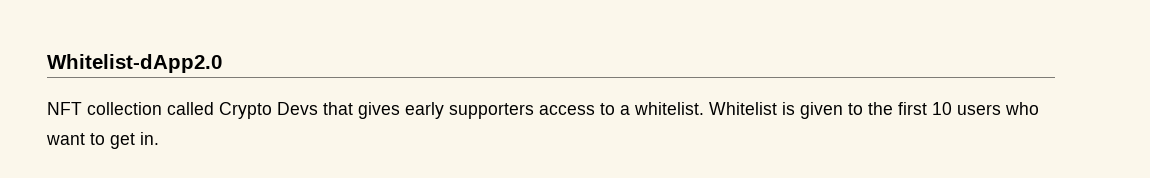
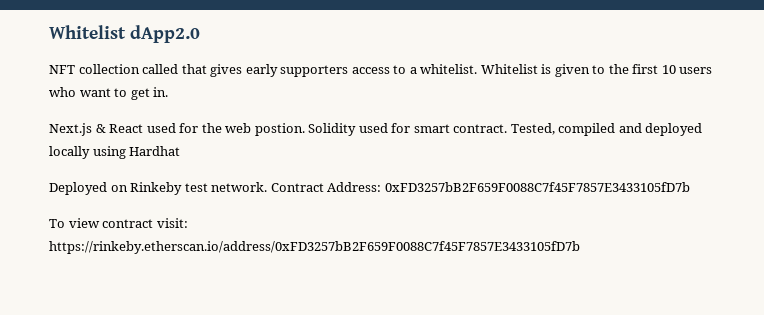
- Whitelist-dApp2.0
+ Whitelist dApp2.0
- NFT collection called Crypto Devs that gives early supporters access to a whitelist.
+ NFT collection called that gives early supporters access to a whitelist.
+ Next.js & React used for the web postion. Solidity used for smart contract. Tested, compiled and deployed locally using Hardhat
+ Deployed on Rinkeby test network. Contract Address: 0xFD3257bB2F659F0088C7f45F7857E3433105fD7b
+ To view contract visit: https://rinkeby.etherscan.io/address/0xFD3257bB2F659F0088C7f45F7857E3433105fD7b

